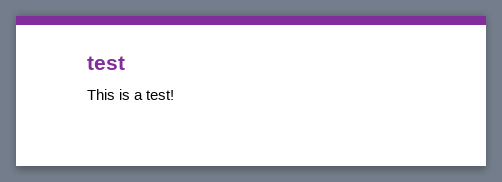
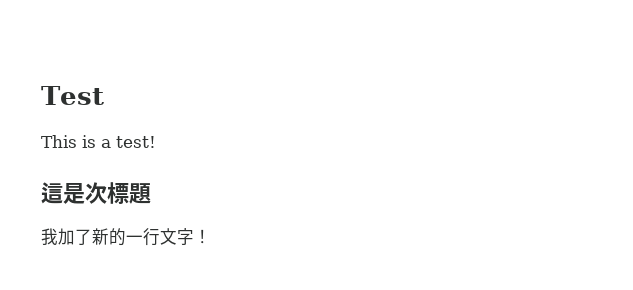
- test
+ Test
+ 這是次標題
+ 我加了新的一行文字！

